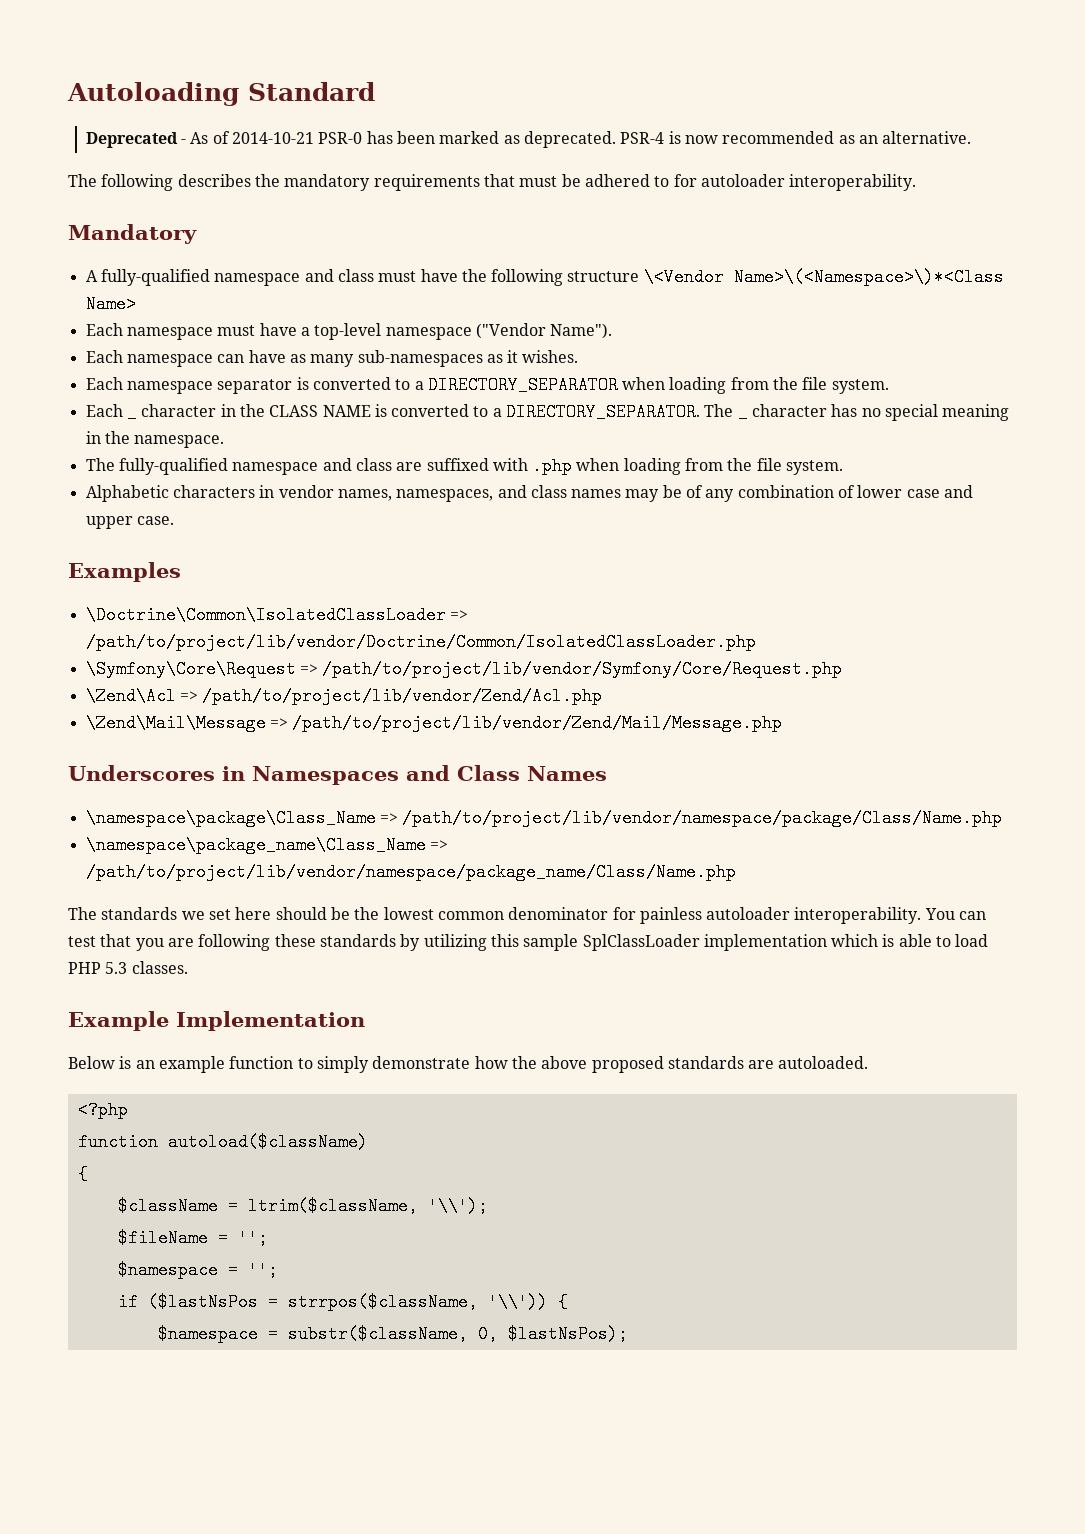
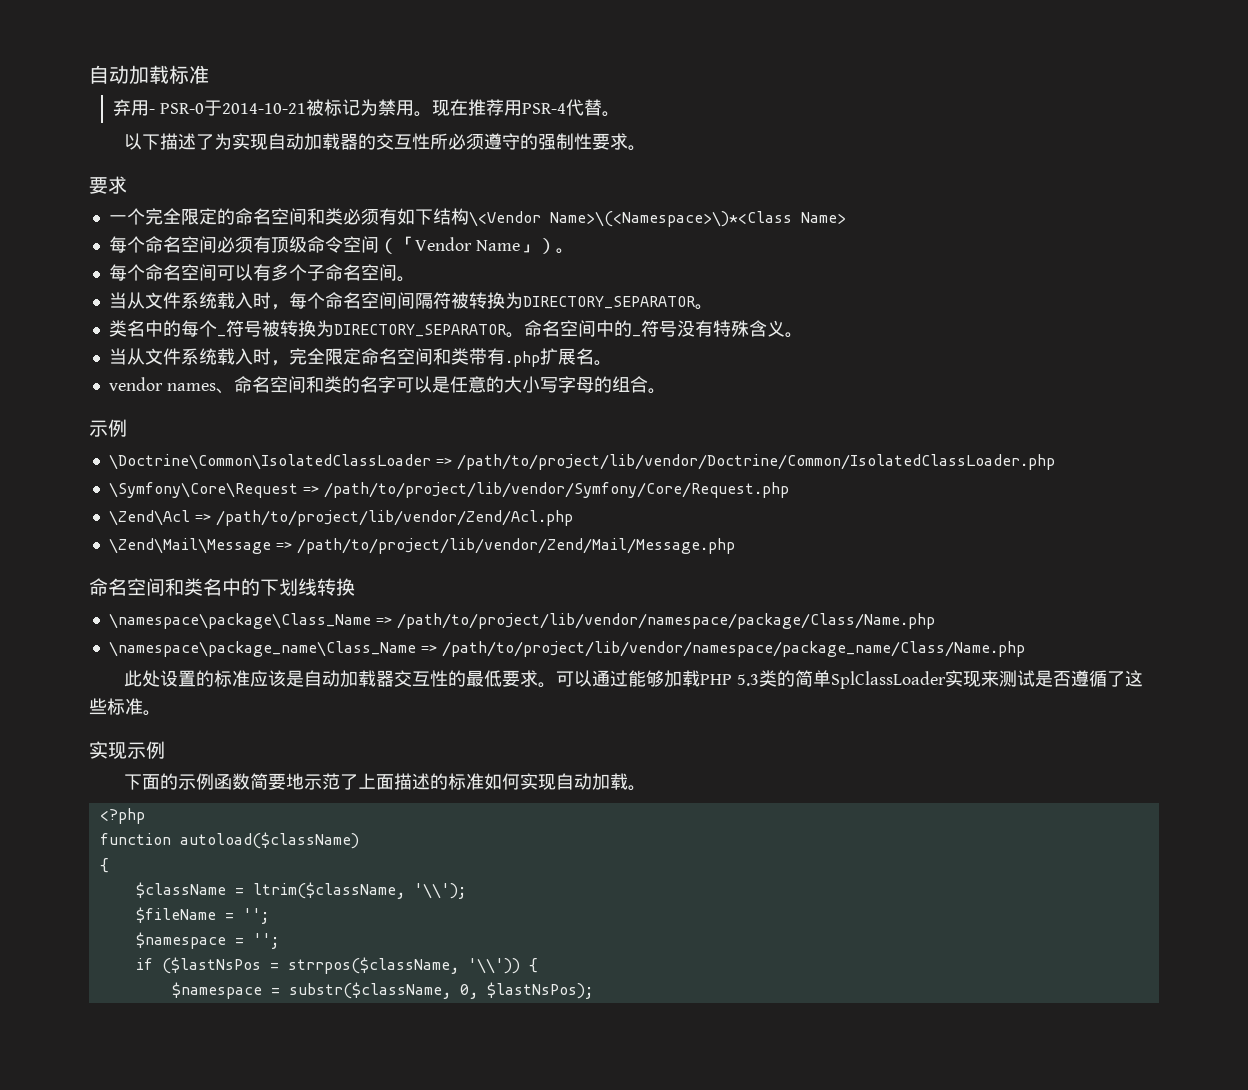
- Autoloading Standard
- Deprecated - As of 2014-10-21 PSR-0 has been marked as deprecated. PSR-4 is now recommended as an alternative.
- The following describes the mandatory requirements that must be adhered to for autoloader interoperability.
- Mandatory
- A fully-qualified namespace and class must have the following structure \<Vendor Name>\(<Namespace>\)*<Class Name>
- Each namespace must have a top-level namespace ("Vendor Name").
- Each namespace can have as many sub-namespaces as it wishes.
- Each namespace separator is converted to a DIRECTORY_SEPARATOR when loading from the file system.
- Each _ character in the CLASS NAME is converted to a DIRECTORY_SEPARATOR. The _ character has no special meaning in the namespace.
- The fully-qualified namespace and class are suffixed with .php when loading from the file system.
- Alphabetic characters in vendor names, namespaces, and class names may be of any combination of lower case and upper case.
- Examples
+ 自动加载标准
+ 弃用- PSR-0于2014-10-21被标记为禁用。现在推荐用PSR-4代替。
+ 以下描述了为实现自动加载器的交互性所必须遵守的强制性要求。
+ 要求
+ 一个完全限定的命名空间和类必须有如下结构\<Vendor Name>\(<Namespace>\)*<Class Name>
+ 每个命名空间必须有顶级命令空间（「Vendor Name」）。
+ 每个命名空间可以有多个子命名空间。
+ 当从文件系统载入时，每个命名空间间隔符被转换为DIRECTORY_SEPARATOR。
+ 类名中的每个_符号被转换为DIRECTORY_SEPARATOR。命名空间中的_符号没有特殊含义。
+ 当从文件系统载入时，完全限定命名空间和类带有.php扩展名。
+ vendor names、命名空间和类的名字可以是任意的大小写字母的组合。
+ 示例
- Underscores in Namespaces and Class Names
+ 命名空间和类名中的下划线转换
- The standards we set here should be the lowest common denominator for painless autoloader interoperability. You can test that you are following these standards by utilizing this sample SplClassLoader implementation which is able to load PHP 5.3 classes.
- Example Implementation
- Below is an example function to simply demonstrate how the above proposed standards are autoloaded.
+ 此处设置的标准应该是自动加载器交互性的最低要求。可以通过能够加载PHP 5.3类的简单SplClassLoader实现来测试是否遵循了这些标准。
+ 实现示例
+ 下面的示例函数简要地示范了上面描述的标准如何实现自动加载。

